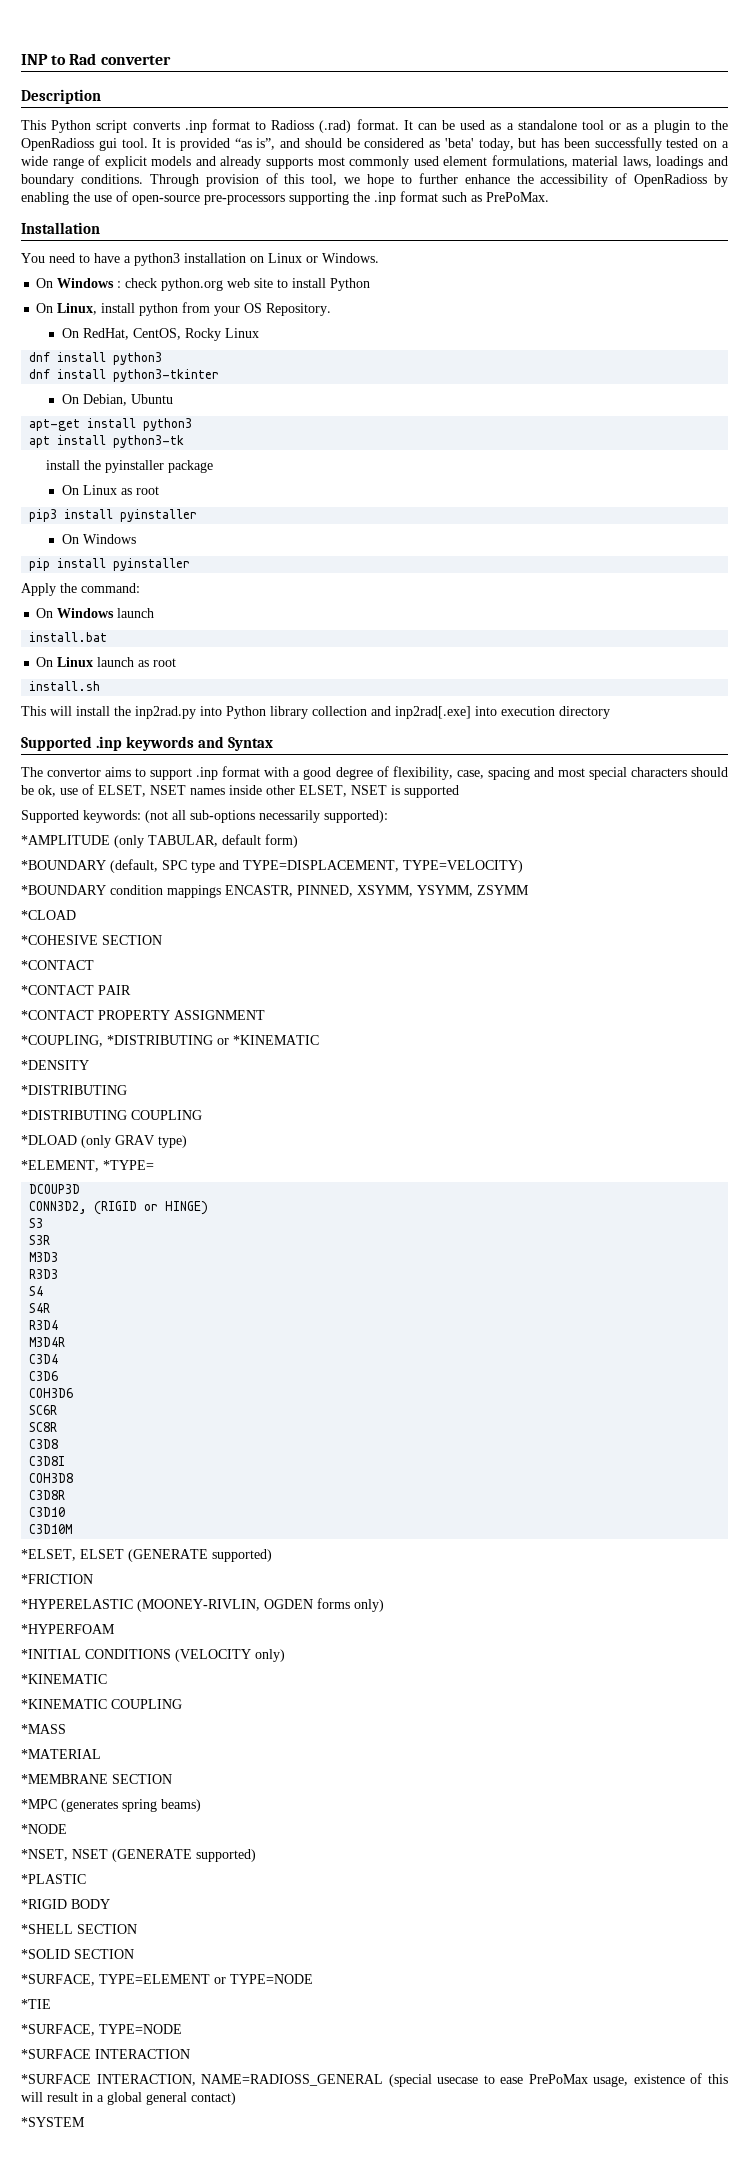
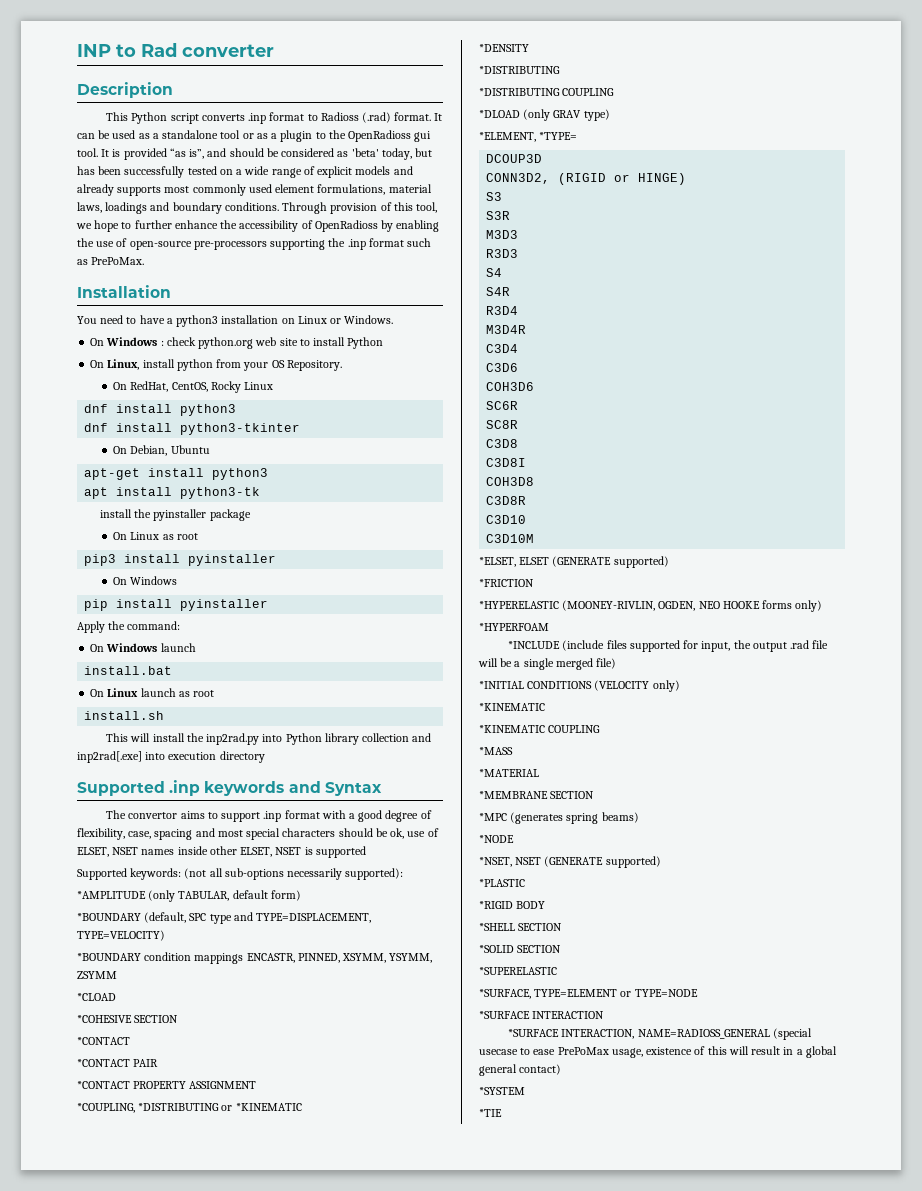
- *HYPERELASTIC (MOONEY-RIVLIN, OGDEN forms only)
+ *HYPERELASTIC (MOONEY-RIVLIN, OGDEN, NEO HOOKE forms only)
+ *INCLUDE (include files supported for input, the output .rad file will be a single merged file)
+ *SUPERELASTIC
- *TIE
- *SURFACE, TYPE=NODE
+ *TIE

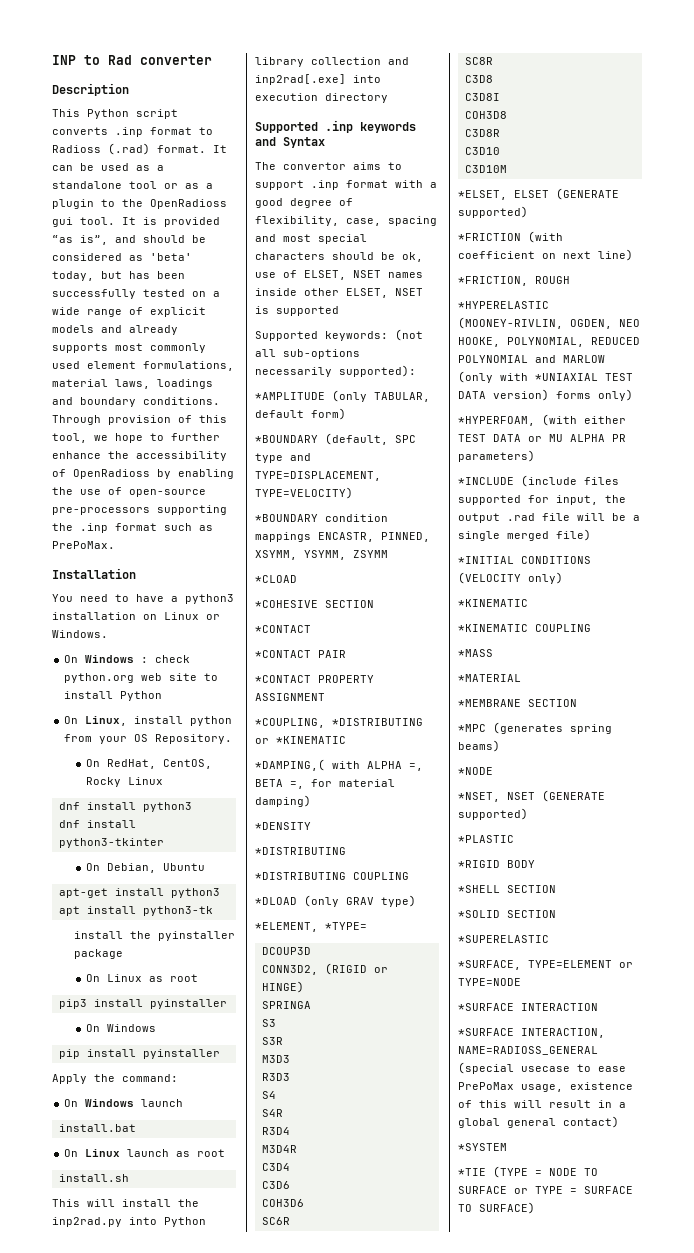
+ *DAMPING,( with ALPHA =, BETA =, for material damping)
+ SPRINGA
- *FRICTION
- *HYPERELASTIC (MOONEY-RIVLIN, OGDEN, NEO HOOKE forms only)
- *HYPERFOAM
+ *FRICTION (with coefficient on next line)
+ *FRICTION, ROUGH
+ *HYPERELASTIC (MOONEY-RIVLIN, OGDEN, NEO HOOKE, POLYNOMIAL, REDUCED POLYNOMIAL and MARLOW (only with *UNIAXIAL TEST DATA version) forms only)
+ *HYPERFOAM, (with either TEST DATA or MU ALPHA PR parameters)
- *TIE
+ *TIE (TYPE = NODE TO SURFACE or TYPE = SURFACE TO SURFACE)

